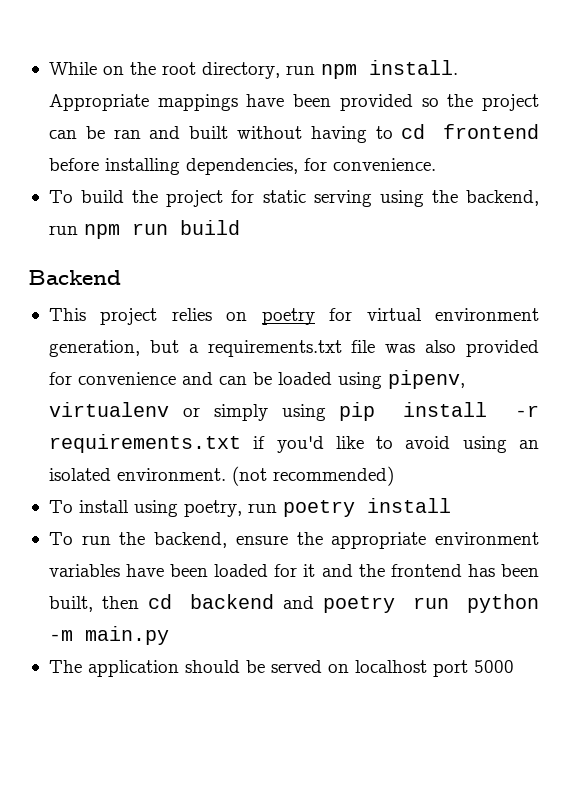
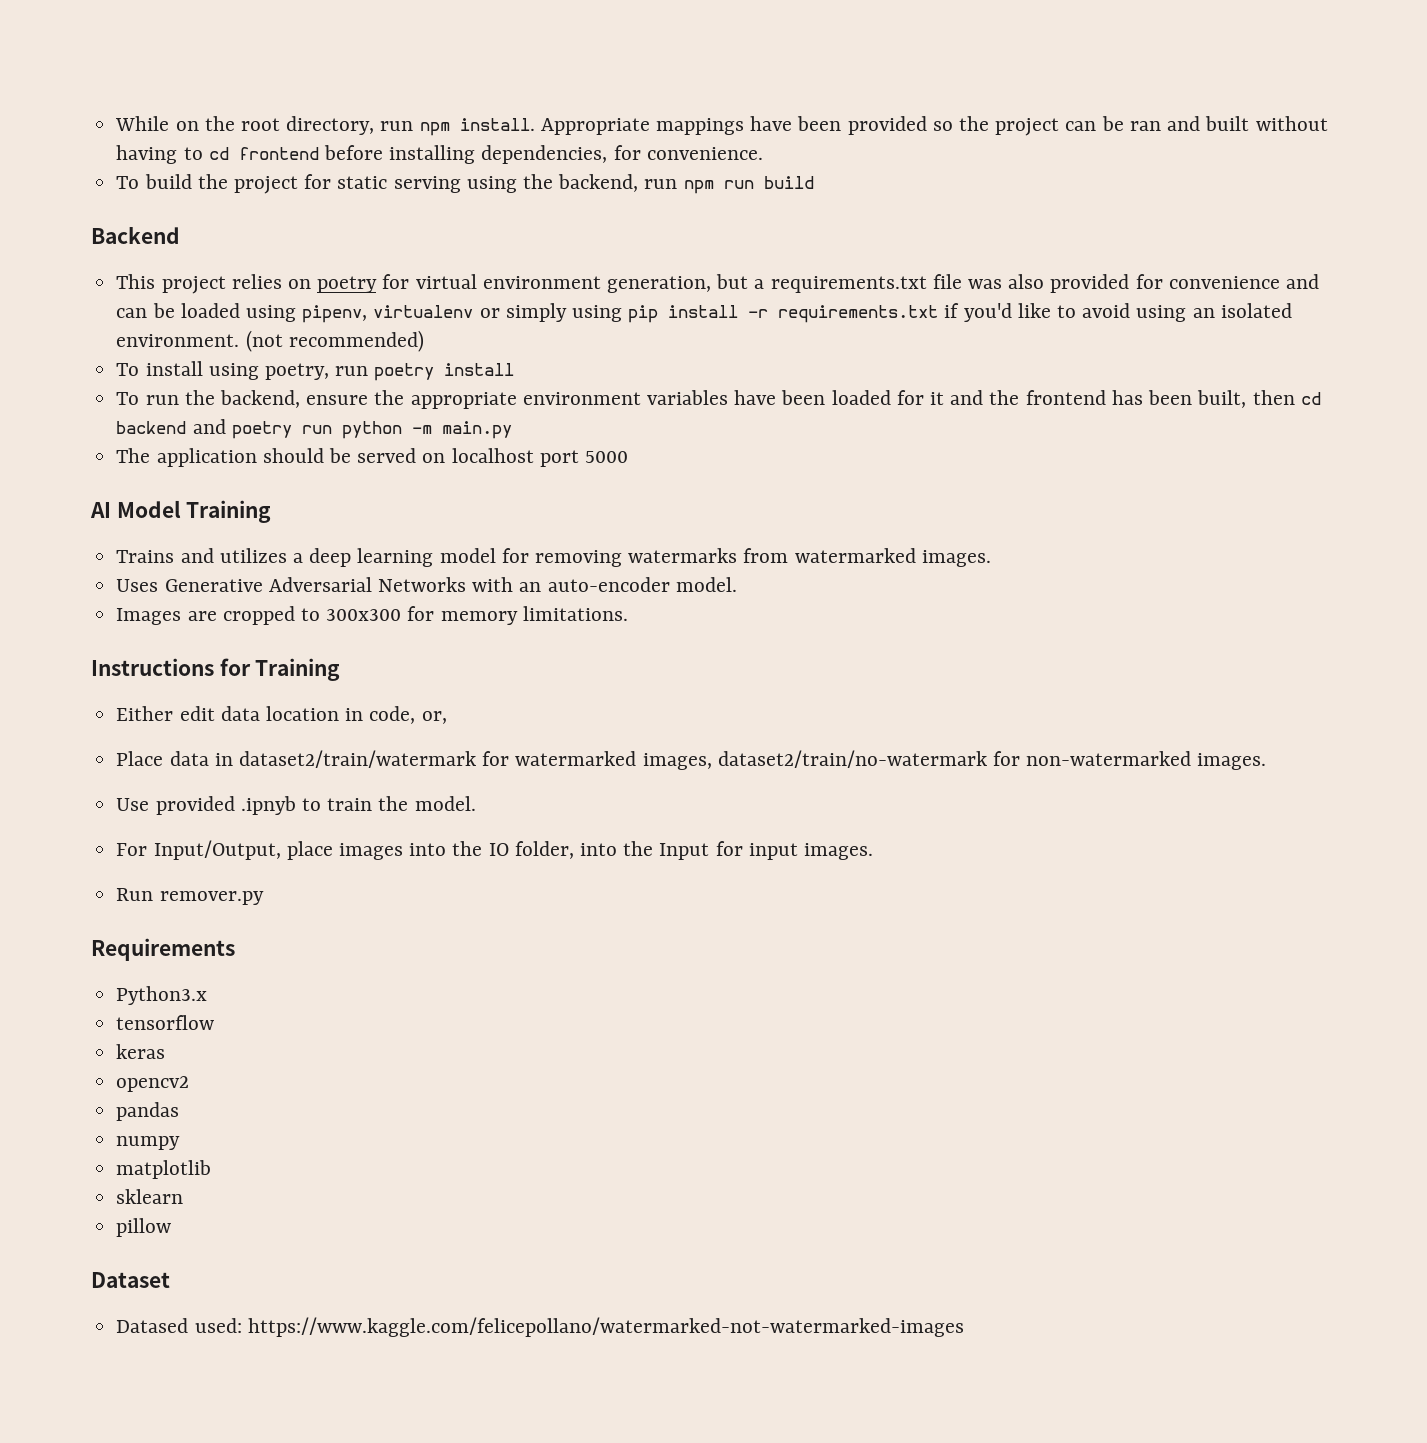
+ AI Model Training
+ Trains and utilizes a deep learning model for removing watermarks from watermarked images.
+ Uses Generative Adversarial Networks with an auto-encoder model.
+ Images are cropped to 300x300 for memory limitations.
+ Instructions for Training
+ Either edit data location in code, or,
+ Place data in dataset2/train/watermark for watermarked images, dataset2/train/no-watermark for non-watermarked images.
+ Use provided .ipnyb to train the model.
+ For Input/Output, place images into the IO folder, into the Input for input images.
+ Run remover.py
+ Requirements
+ Python3.x
+ tensorflow
+ keras
+ opencv2
+ pandas
+ numpy
+ matplotlib
+ sklearn
+ pillow
+ Dataset
+ Datased used: https://www.kaggle.com/felicepollano/watermarked-not-watermarked-images

